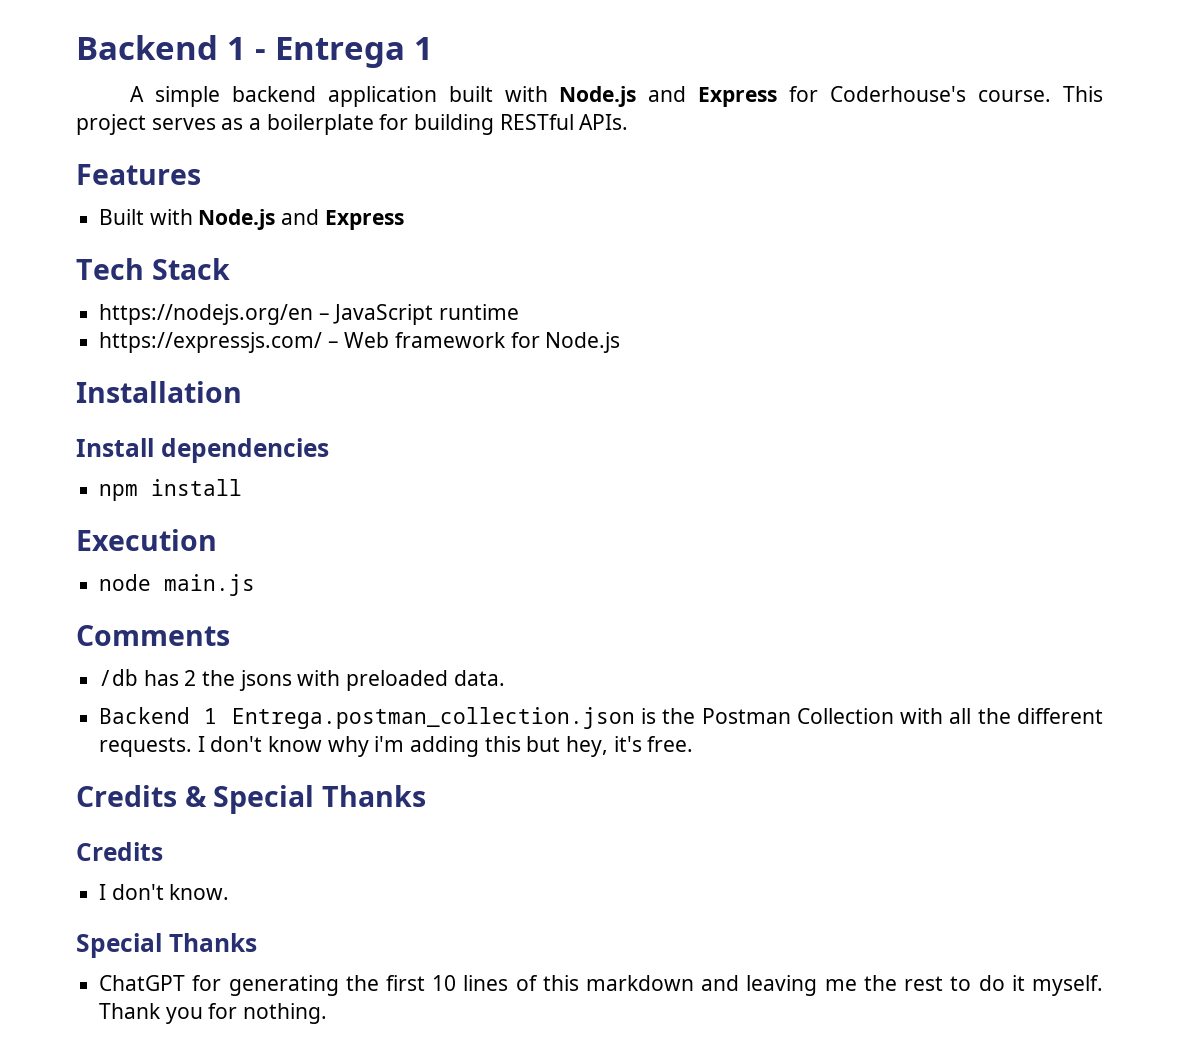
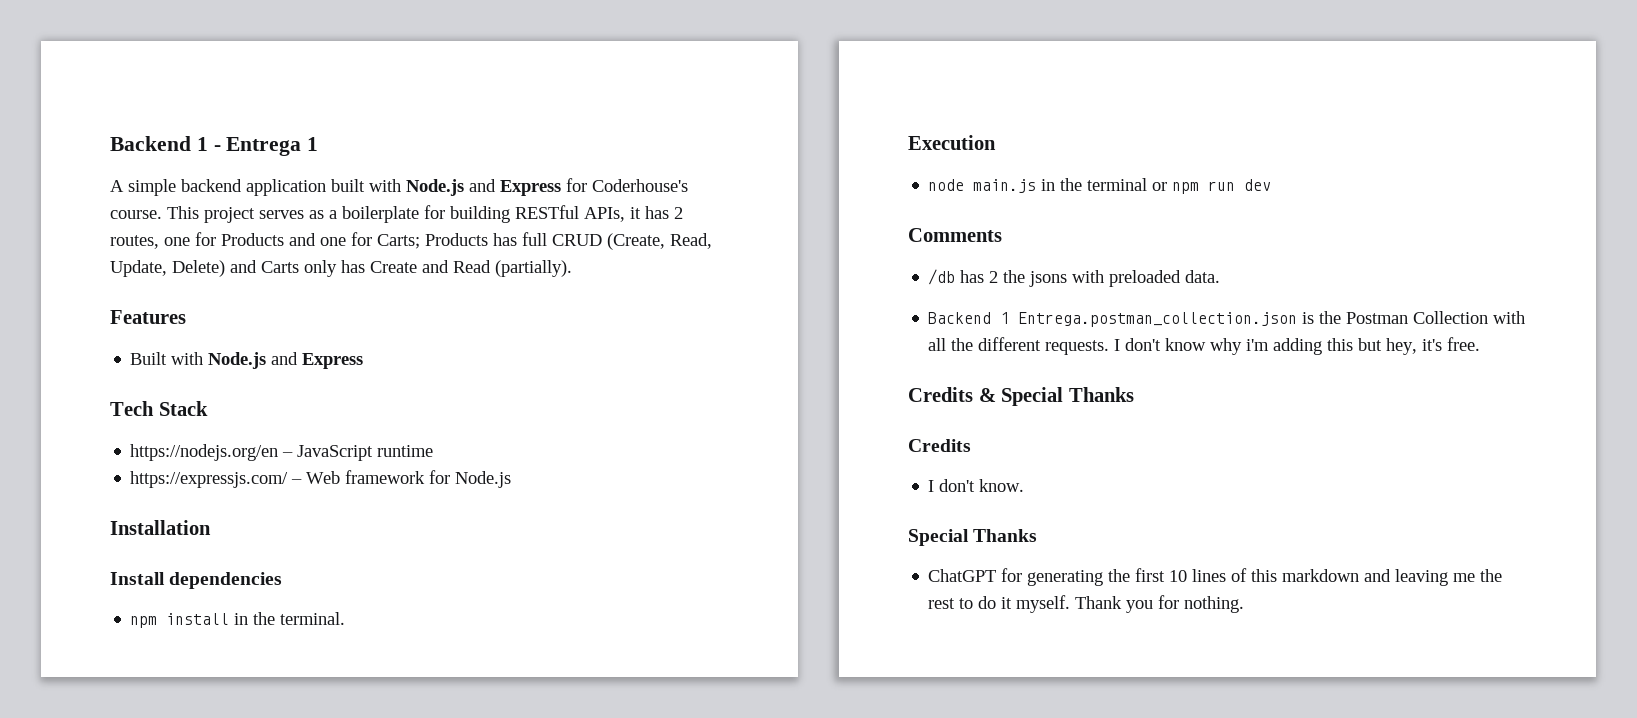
- This project serves as a boilerplate for building RESTful APIs.
+ This project serves as a boilerplate for building RESTful APIs, it has 2 routes, one for Products and one for Carts; Products has full CRUD (Create, Read, Update, Delete) and Carts only has Create and Read (partially).
- npm install
+ npm install in the terminal.
- node main.js
+ node main.js in the terminal or npm run dev

